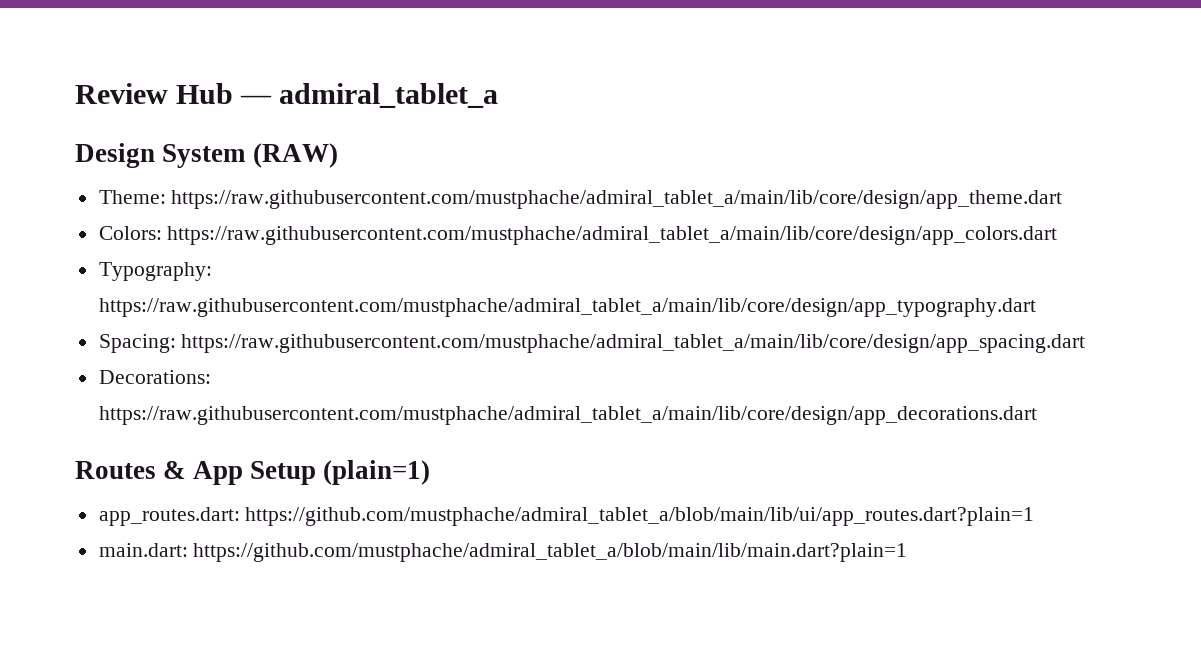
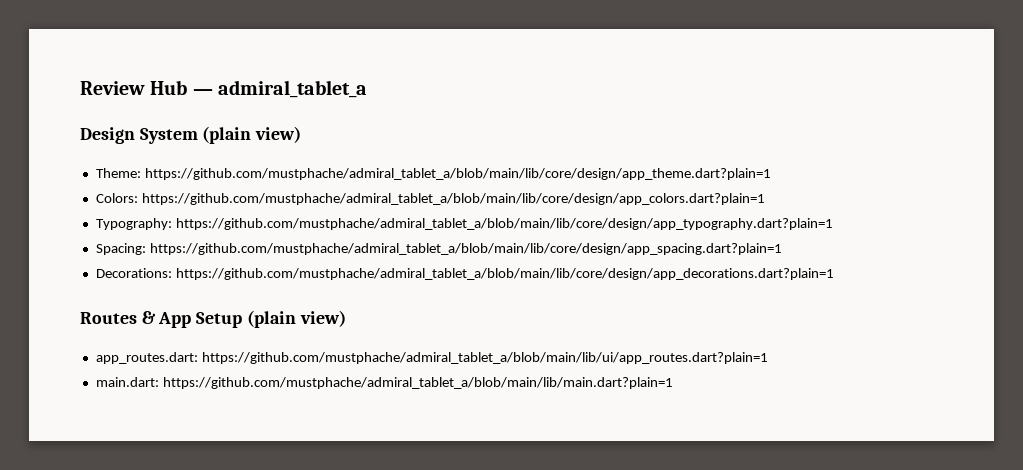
- Design System (RAW)
+ Design System (plain view)
- Theme: https://raw.githubusercontent.com/mustphache/admiral_tablet_a/main/lib/core/design/app_theme.dart
+ Theme: https://github.com/mustphache/admiral_tablet_a/blob/main/lib/core/design/app_theme.dart?plain=1
- Colors: https://raw.githubusercontent.com/mustphache/admiral_tablet_a/main/lib/core/design/app_colors.dart
+ Colors: https://github.com/mustphache/admiral_tablet_a/blob/main/lib/core/design/app_colors.dart?plain=1
- Typography: https://raw.githubusercontent.com/mustphache/admiral_tablet_a/main/lib/core/design/app_typography.dart
+ Typography: https://github.com/mustphache/admiral_tablet_a/blob/main/lib/core/design/app_typography.dart?plain=1
- Spacing: https://raw.githubusercontent.com/mustphache/admiral_tablet_a/main/lib/core/design/app_spacing.dart
+ Spacing: https://github.com/mustphache/admiral_tablet_a/blob/main/lib/core/design/app_spacing.dart?plain=1
- Decorations: https://raw.githubusercontent.com/mustphache/admiral_tablet_a/main/lib/core/design/app_decorations.dart
+ Decorations: https://github.com/mustphache/admiral_tablet_a/blob/main/lib/core/design/app_decorations.dart?plain=1
- Routes & App Setup (plain=1)
+ Routes & App Setup (plain view)

